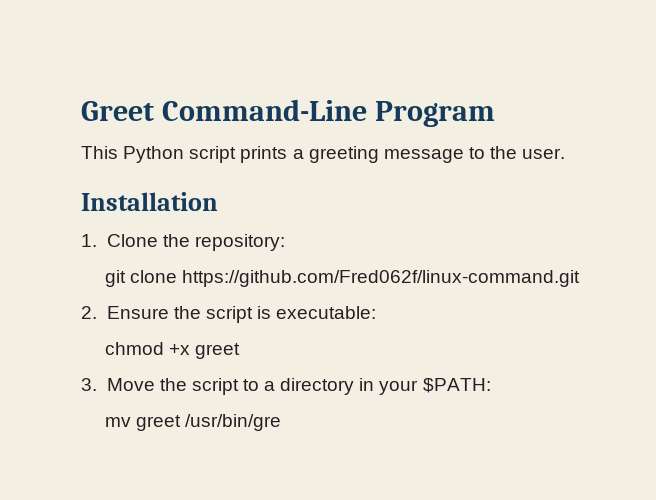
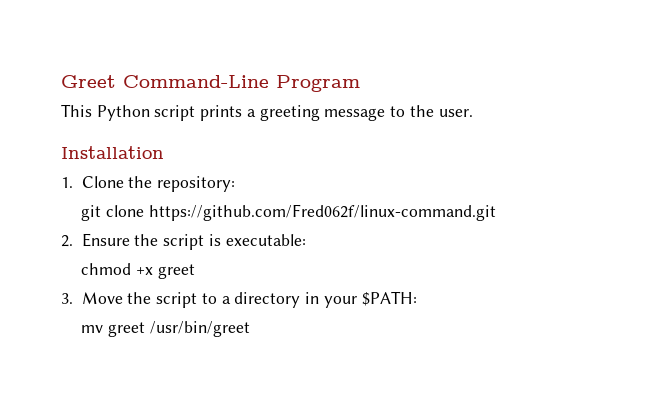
- mv greet /usr/bin/gre
+ mv greet /usr/bin/greet

